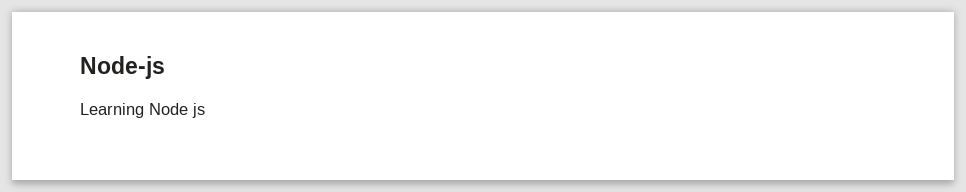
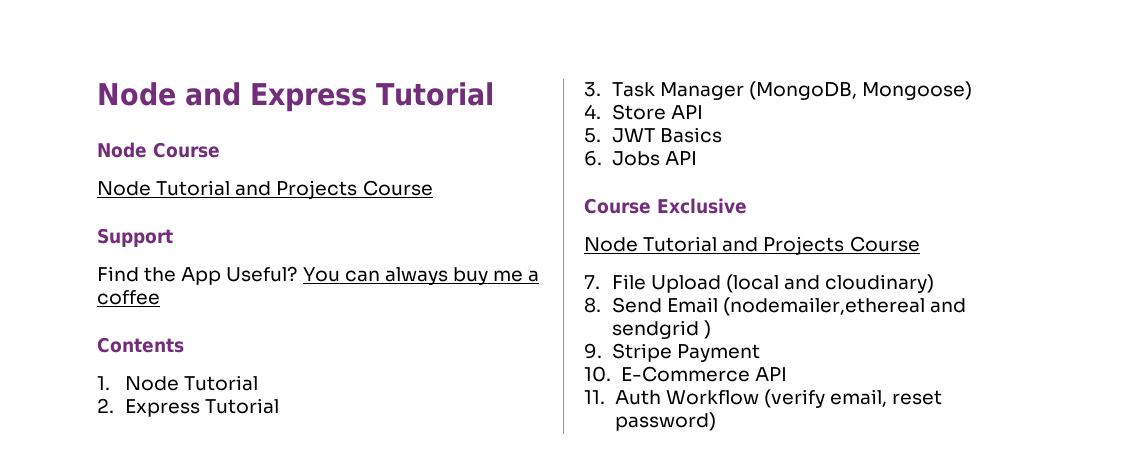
- Node-js
- Learning Node js
+ Node and Express Tutorial
+ Node Course
+ Node Tutorial and Projects Course
+ Support
+ Find the App Useful? You can always buy me a coffee
+ Contents
+ 1. Node Tutorial
+ 2. Express Tutorial
+ 3. Task Manager (MongoDB, Mongoose)
+ 4. Store API
+ 5. JWT Basics
+ 6. Jobs API
+ Course Exclusive
+ Node Tutorial and Projects Course
+ 7. File Upload (local and cloudinary)
+ 8. Send Email (nodemailer,ethereal and sendgrid )
+ 9. Stripe Payment
+ 10. E-Commerce API
+ 11. Auth Workflow (verify email, reset password)

